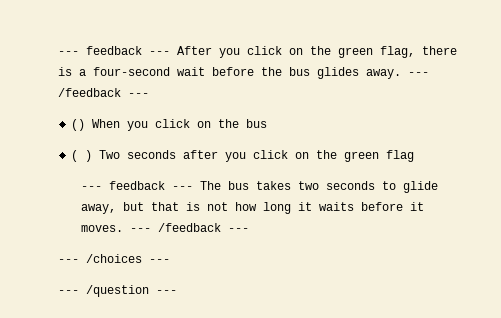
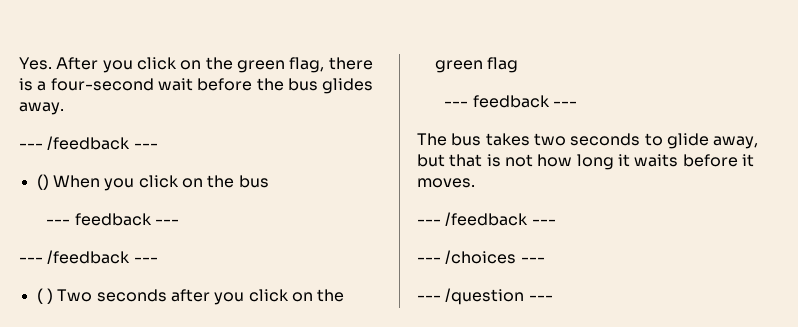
- --- feedback --- After you click on the green flag, there is a four-second wait before the bus glides away. --- /feedback ---
+ Yes. After you click on the green flag, there is a four-second wait before the bus glides away.
+ --- /feedback ---
  () When you click on the bus
+ --- feedback ---
+ --- /feedback ---
  ( ) Two seconds after you click on the green flag
- --- feedback --- The bus takes two seconds to glide away, but that is not how long it waits before it moves. --- /feedback ---
+ --- feedback ---
+ The bus takes two seconds to glide away, but that is not how long it waits before it moves.
+ --- /feedback ---

